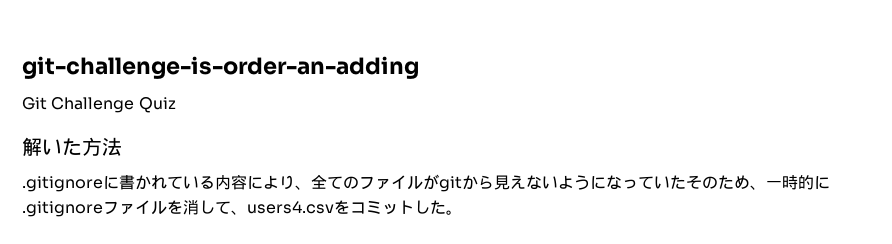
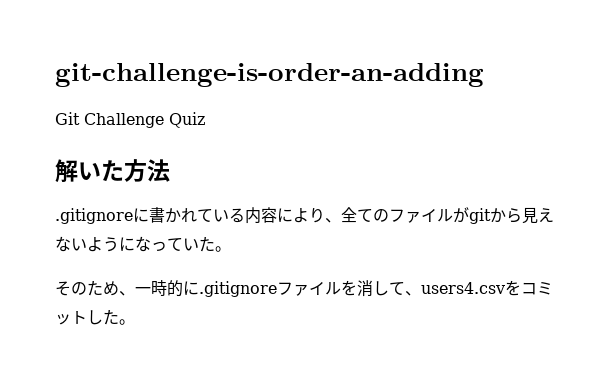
- .gitignoreに書かれている内容により、全てのファイルがgitから見えないようになっていたそのため、一時的に.gitignoreファイルを消して、users4.csvをコミットした。
+ .gitignoreに書かれている内容により、全てのファイルがgitから見えないようになっていた。
+ そのため、一時的に.gitignoreファイルを消して、users4.csvをコミットした。

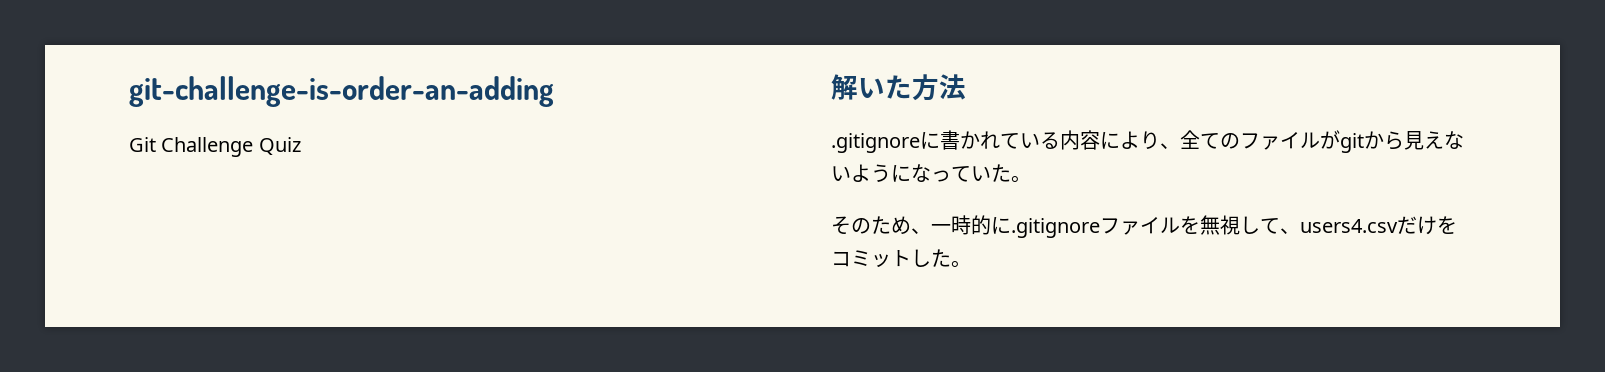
- そのため、一時的に.gitignoreファイルを消して、users4.csvをコミットした。
+ そのため、一時的に.gitignoreファイルを無視して、users4.csvだけをコミットした。

